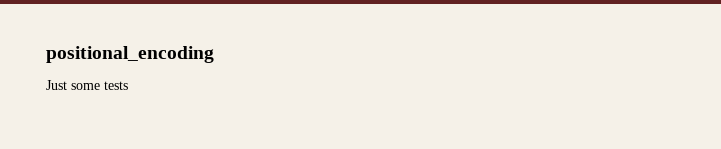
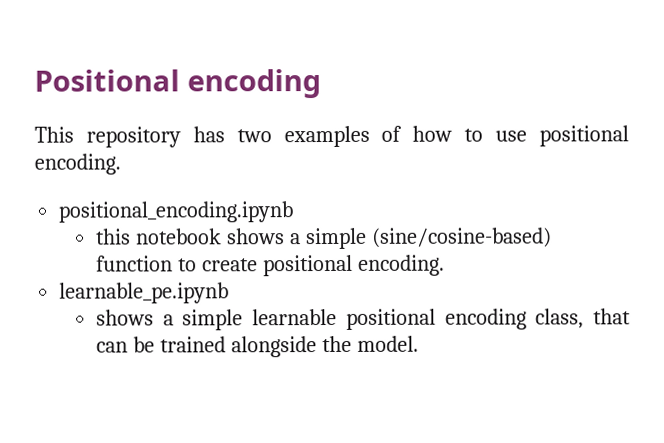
- positional_encoding
- Just some tests
+ Positional encoding
+ This repository has two examples of how to use positional encoding.
+ positional_encoding.ipynb
+ this notebook shows a simple (sine/cosine-based) function to create positional encoding.
+ learnable_pe.ipynb
+ shows a simple learnable positional encoding class, that can be trained alongside the model.

